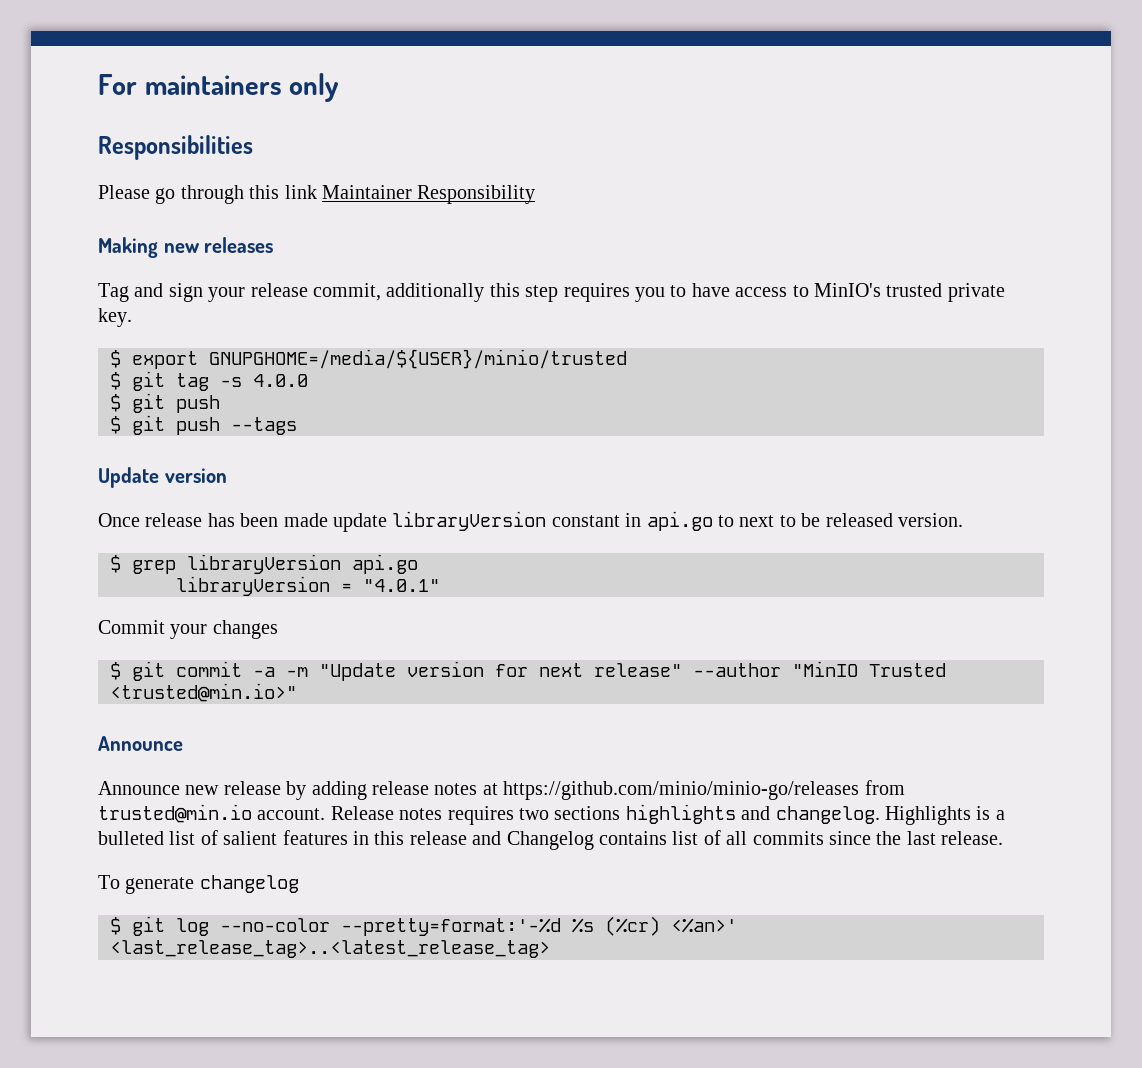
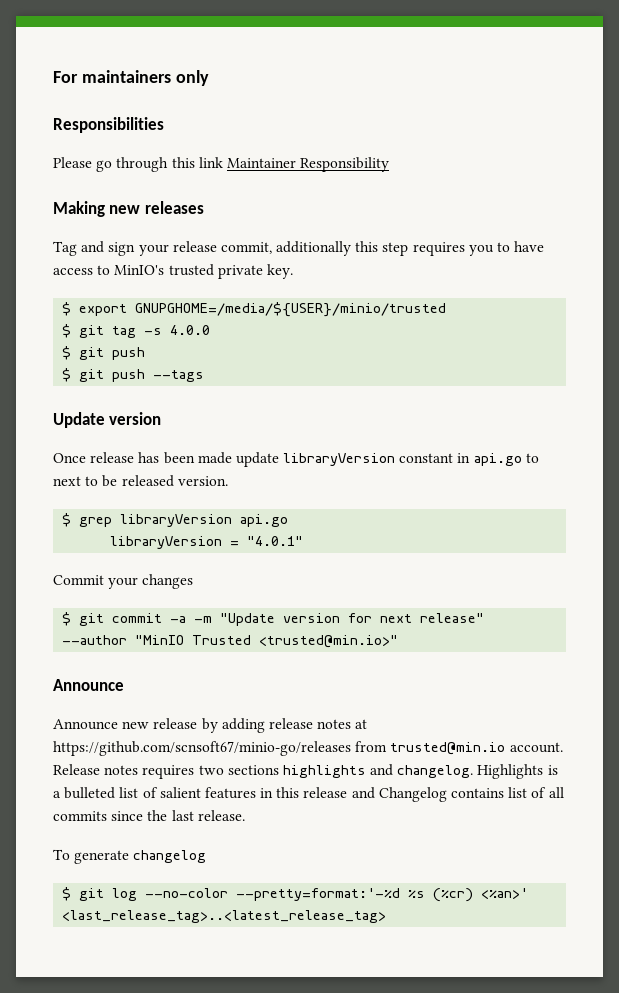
- Announce new release by adding release notes at https://github.com/minio/minio-go/releases from trusted@min.io account.
+ Announce new release by adding release notes at https://github.com/scnsoft67/minio-go/releases from trusted@min.io account.

